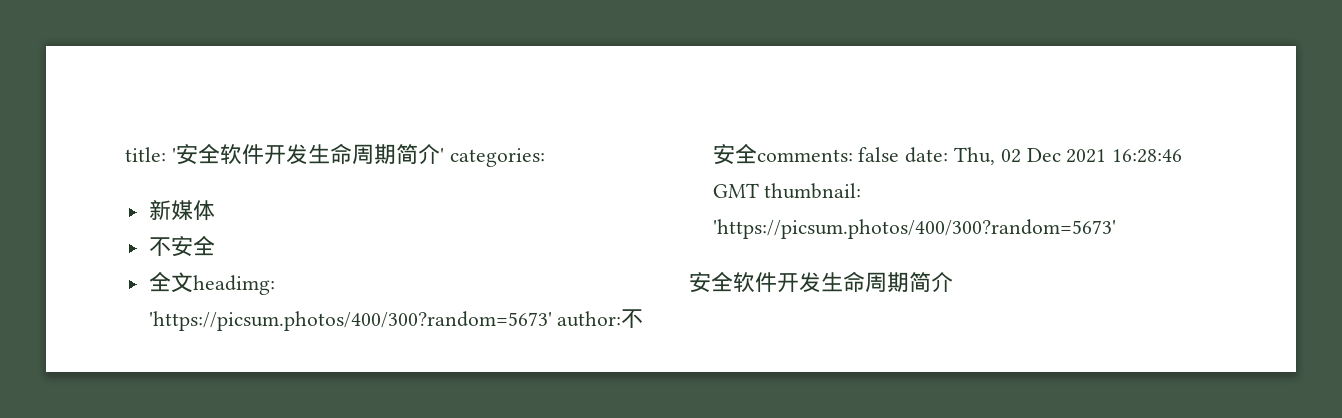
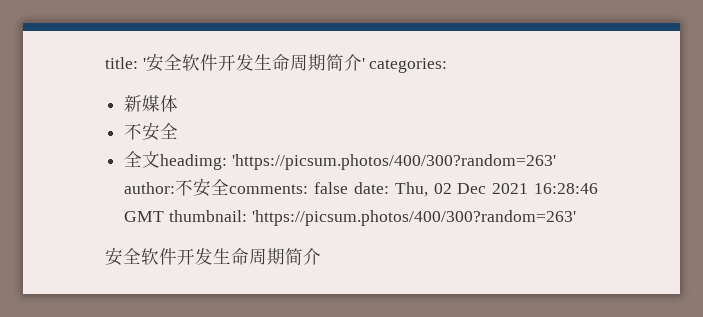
- 全文headimg: 'https://picsum.photos/400/300?random=5673' author:不安全comments: false date: Thu, 02 Dec 2021 16:28:46 GMT thumbnail: 'https://picsum.photos/400/300?random=5673'
+ 全文headimg: 'https://picsum.photos/400/300?random=263' author:不安全comments: false date: Thu, 02 Dec 2021 16:28:46 GMT thumbnail: 'https://picsum.photos/400/300?random=263'

